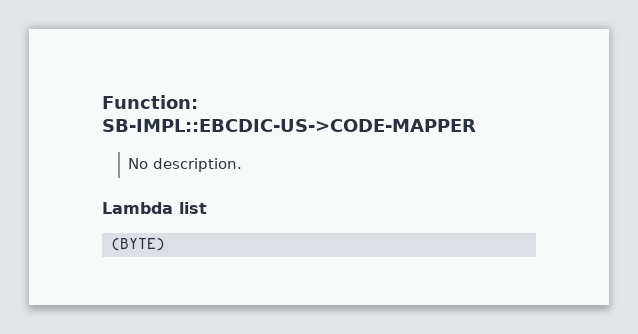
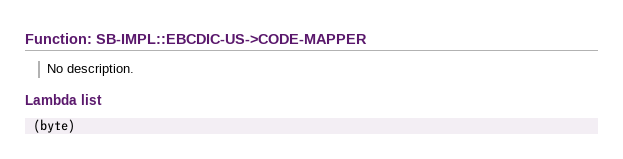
- (BYTE)
+ (byte)

